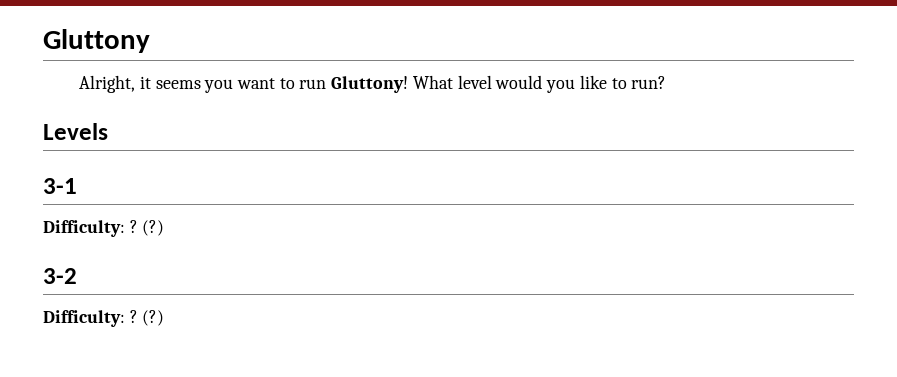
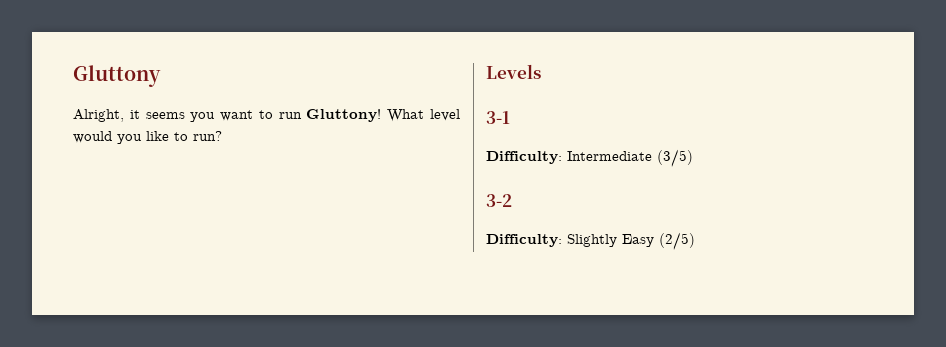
  3-1
- Difficulty: ? (?)
+ Difficulty: Intermediate (3/5)
  3-2
- Difficulty: ? (?)
+ Difficulty: Slightly Easy (2/5)

